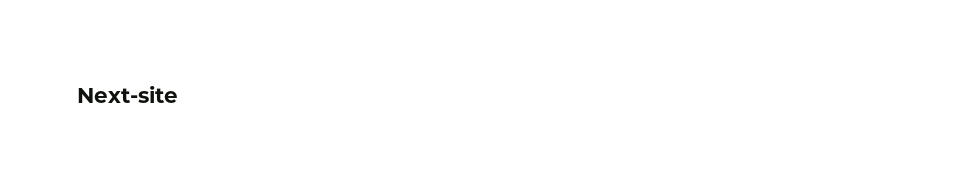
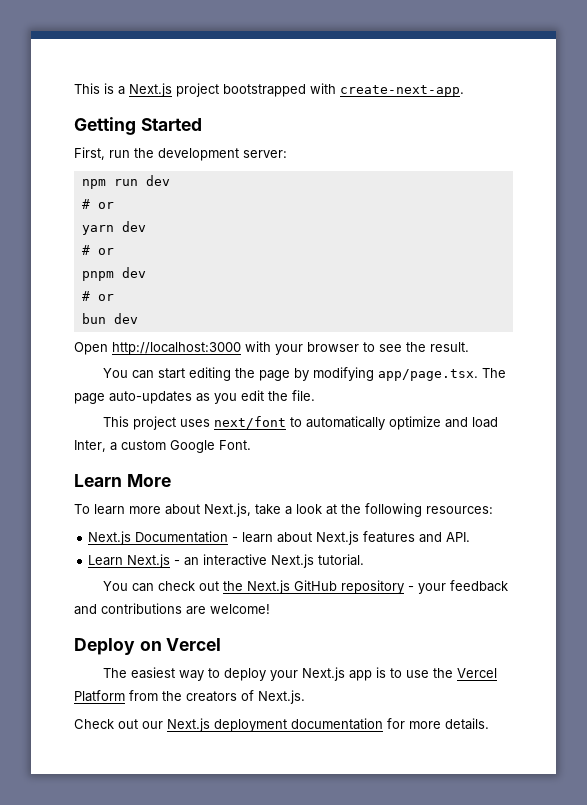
- Next-site
+ This is a Next.js project bootstrapped with create-next-app.
+ Getting Started
+ First, run the development server:
+ npm run dev
+ # or
+ yarn dev
+ # or
+ pnpm dev
+ # or
+ bun dev
+ Open http://localhost:3000 with your browser to see the result.
+ You can start editing the page by modifying app/page.tsx. The page auto-updates as you edit the file.
+ This project uses next/font to automatically optimize and load Inter, a custom Google Font.
+ Learn More
+ To learn more about Next.js, take a look at the following resources:
+ Next.js Documentation - learn about Next.js features and API.
+ Learn Next.js - an interactive Next.js tutorial.
+ You can check out the Next.js GitHub repository - your feedback and contributions are welcome!
+ Deploy on Vercel
+ The easiest way to deploy your Next.js app is to use the Vercel Platform from the creators of Next.js.
+ Check out our Next.js deployment documentation for more details.

